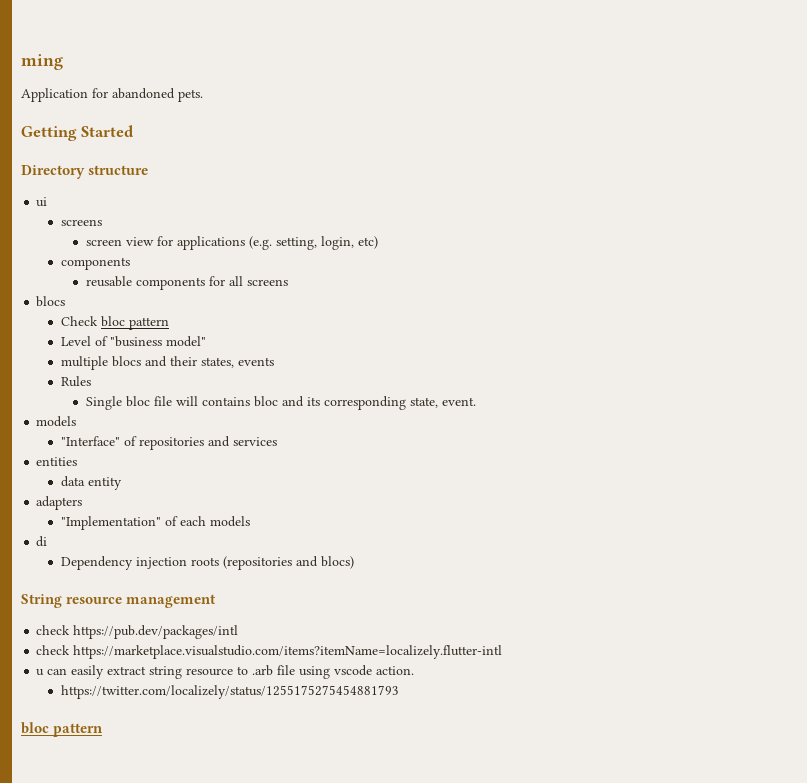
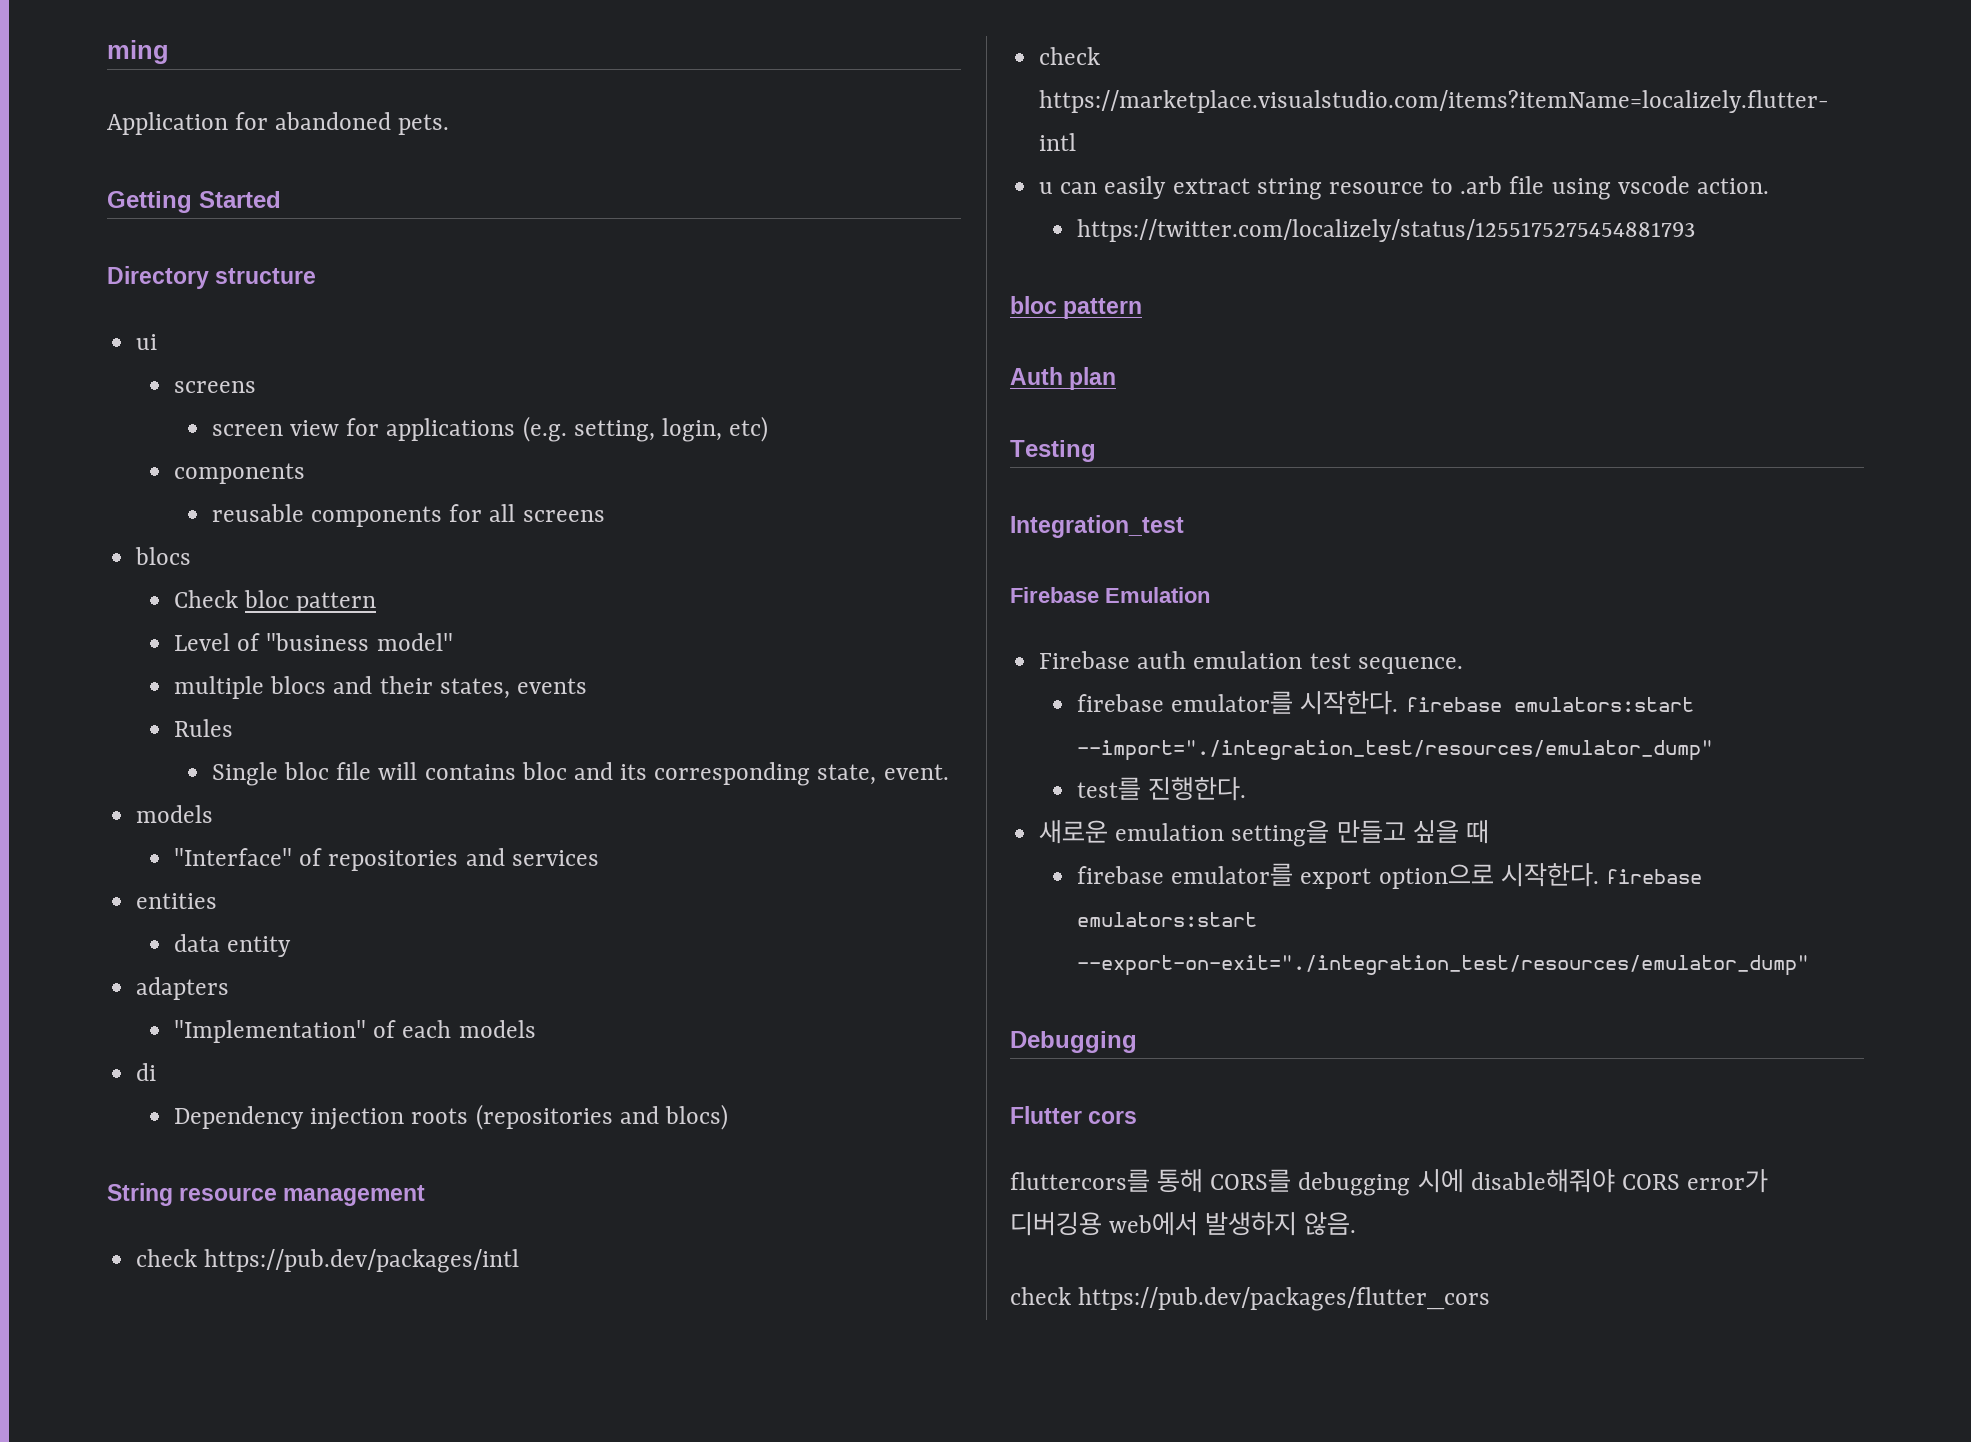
+ Auth plan
+ Testing
+ Integration_test
+ Firebase Emulation
+ Firebase auth emulation test sequence.
+ firebase emulator를 시작한다. firebase emulators:start --import="./integration_test/resources/emulator_dump"
+ test를 진행한다.
+ 새로운 emulation setting을 만들고 싶을 때
+ firebase emulator를 export option으로 시작한다. firebase emulators:start --export-on-exit="./integration_test/resources/emulator_dump"
+ Debugging
+ Flutter cors
+ fluttercors를 통해 CORS를 debugging 시에 disable해줘야 CORS error가 디버깅용 web에서 발생하지 않음.
+ check https://pub.dev/packages/flutter_cors

